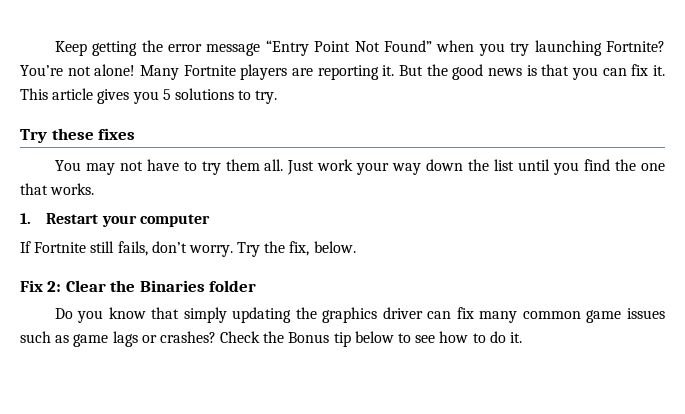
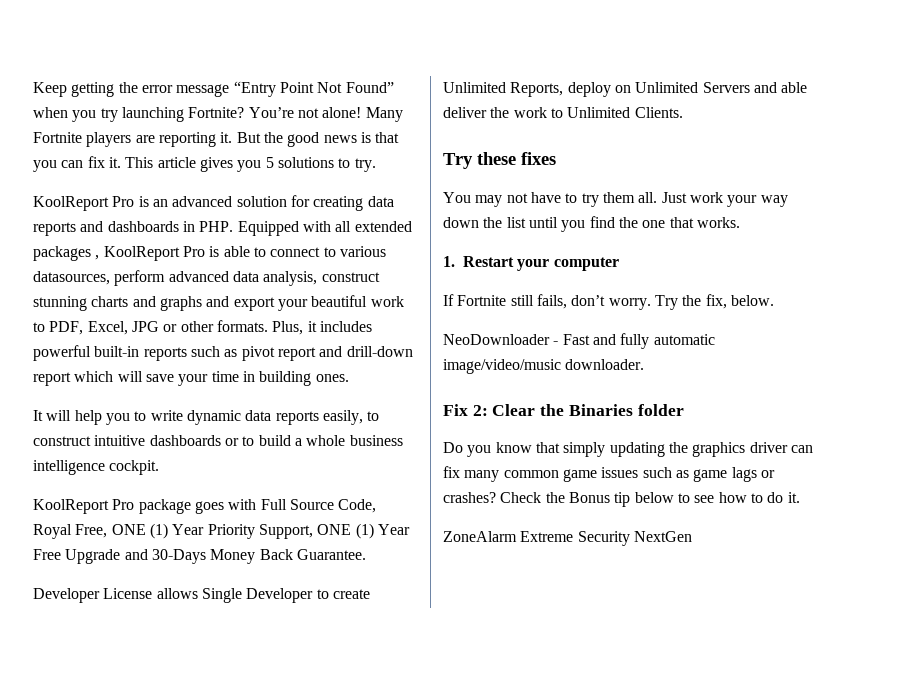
+ KoolReport Pro is an advanced solution for creating data reports and dashboards in PHP. Equipped with all extended packages , KoolReport Pro is able to connect to various datasources, perform advanced data analysis, construct stunning charts and graphs and export your beautiful work to PDF, Excel, JPG or other formats. Plus, it includes powerful built-in reports such as pivot report and drill-down report which will save your time in building ones.
+ It will help you to write dynamic data reports easily, to construct intuitive dashboards or to build a whole business intelligence cockpit.
+ KoolReport Pro package goes with Full Source Code, Royal Free, ONE (1) Year Priority Support, ONE (1) Year Free Upgrade and 30-Days Money Back Guarantee.
+ Developer License allows Single Developer to create Unlimited Reports, deploy on Unlimited Servers and able deliver the work to Unlimited Clients.
+ NeoDownloader - Fast and fully automatic image/video/music downloader.
+ ZoneAlarm Extreme Security NextGen

